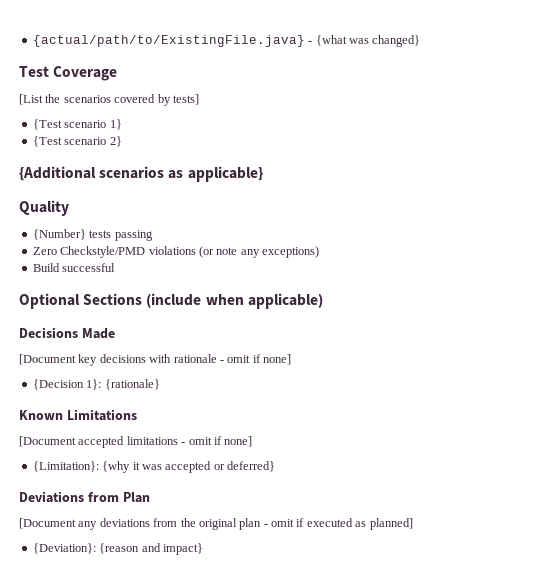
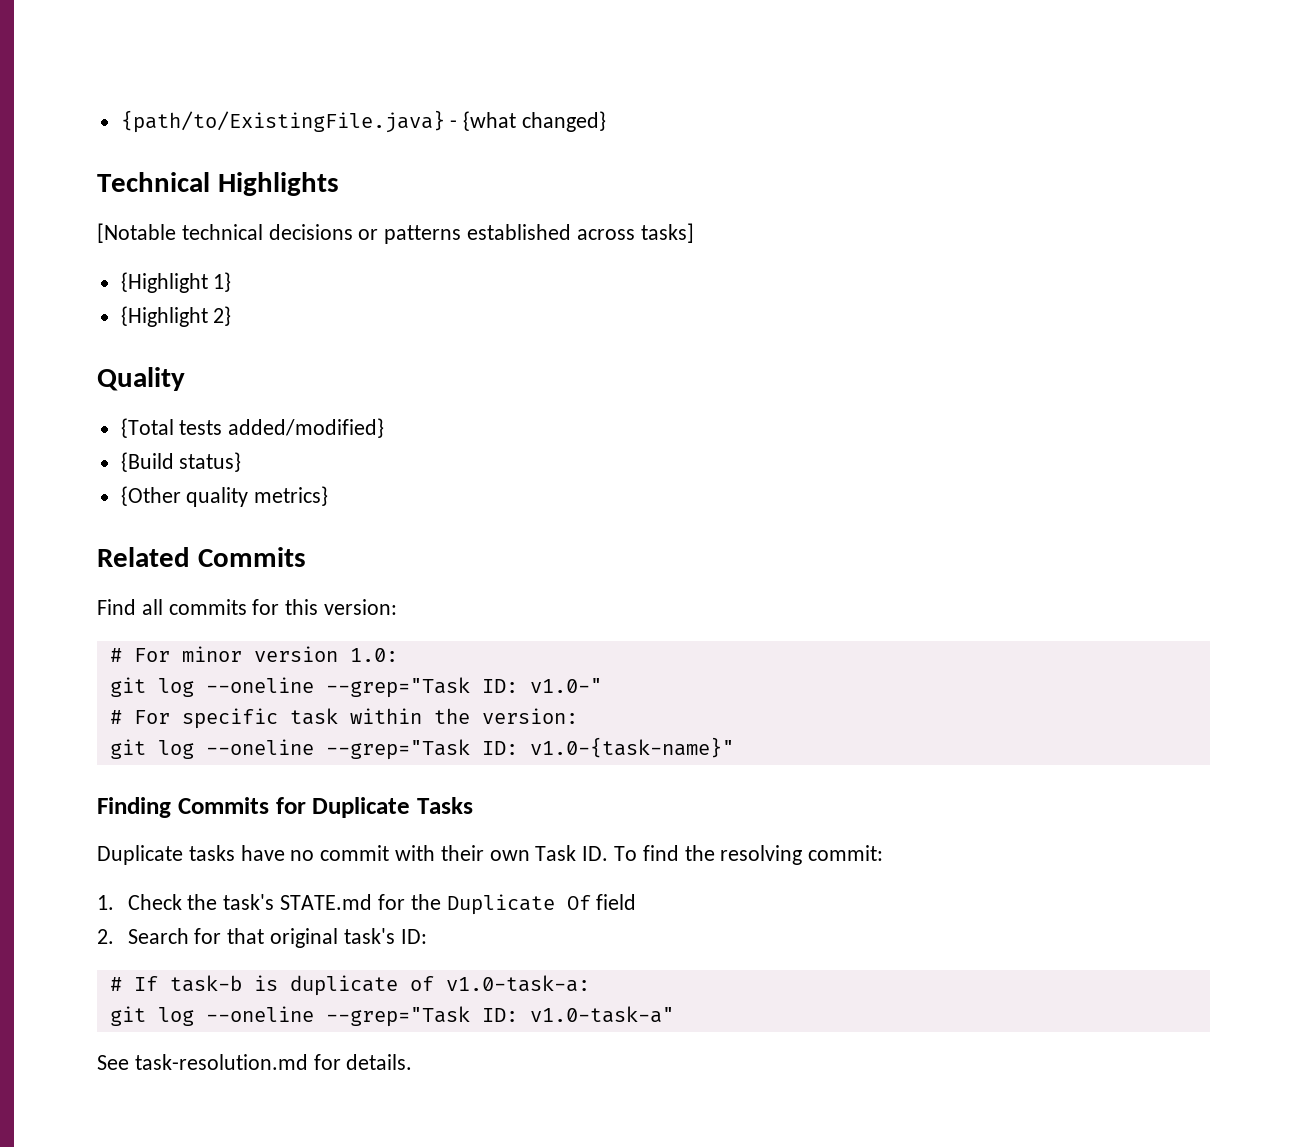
- {actual/path/to/ExistingFile.java} - {what was changed}
+ {path/to/ExistingFile.java} - {what changed}
- Test Coverage
- [List the scenarios covered by tests]
- {Test scenario 1}
+ Technical Highlights
+ [Notable technical decisions or patterns established across tasks]
+ {Highlight 1}
- {Test scenario 2}
+ {Highlight 2}
- {Additional scenarios as applicable}
  Quality
- {Number} tests passing
- Zero Checkstyle/PMD violations (or note any exceptions)
- Build successful
- Optional Sections (include when applicable)
- Decisions Made
- [Document key decisions with rationale - omit if none]
- {Decision 1}: {rationale}
- Known Limitations
- [Document accepted limitations - omit if none]
- {Limitation}: {why it was accepted or deferred}
- Deviations from Plan
- [Document any deviations from the original plan - omit if executed as planned]
- {Deviation}: {reason and impact}
+ {Total tests added/modified}
+ {Build status}
+ {Other quality metrics}
+ Related Commits
+ Find all commits for this version:
+ # For minor version 1.0:
+ git log --oneline --grep="Task ID: v1.0-"
+ # For specific task within the version:
+ git log --oneline --grep="Task ID: v1.0-{task-name}"
+ Finding Commits for Duplicate Tasks
+ Duplicate tasks have no commit with their own Task ID. To find the resolving commit:
+ 1. Check the task's STATE.md for the Duplicate Of field
+ 2. Search for that original task's ID:
+ # If task-b is duplicate of v1.0-task-a:
+ git log --oneline --grep="Task ID: v1.0-task-a"
+ See task-resolution.md for details.

